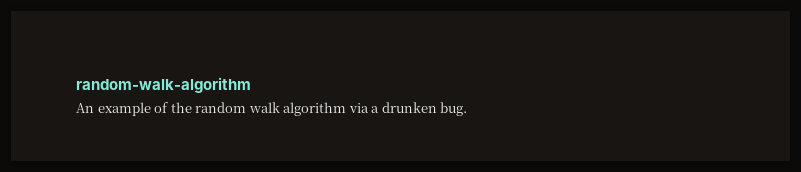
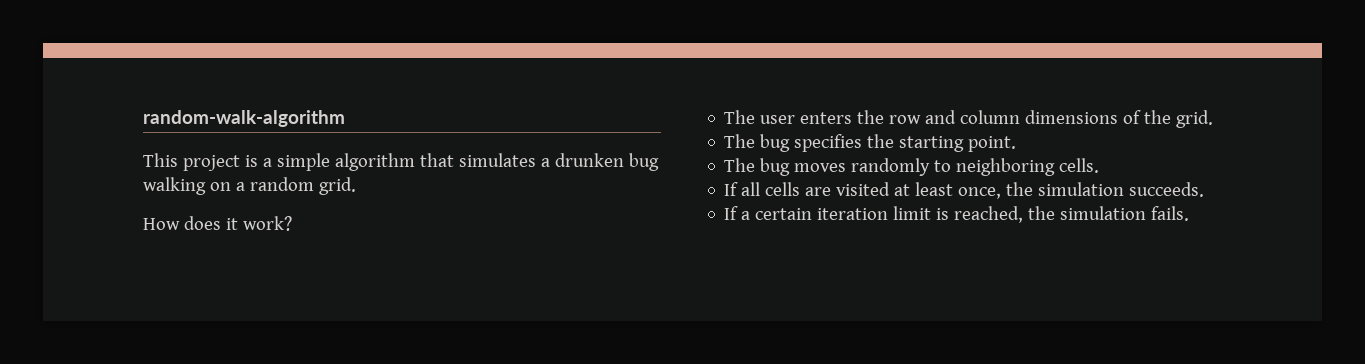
- An example of the random walk algorithm via a drunken bug.
+ This project is a simple algorithm that simulates a drunken bug walking on a random grid.
+ How does it work?
+ The user enters the row and column dimensions of the grid.
+ The bug specifies the starting point.
+ The bug moves randomly to neighboring cells.
+ If all cells are visited at least once, the simulation succeeds.
+ If a certain iteration limit is reached, the simulation fails.

